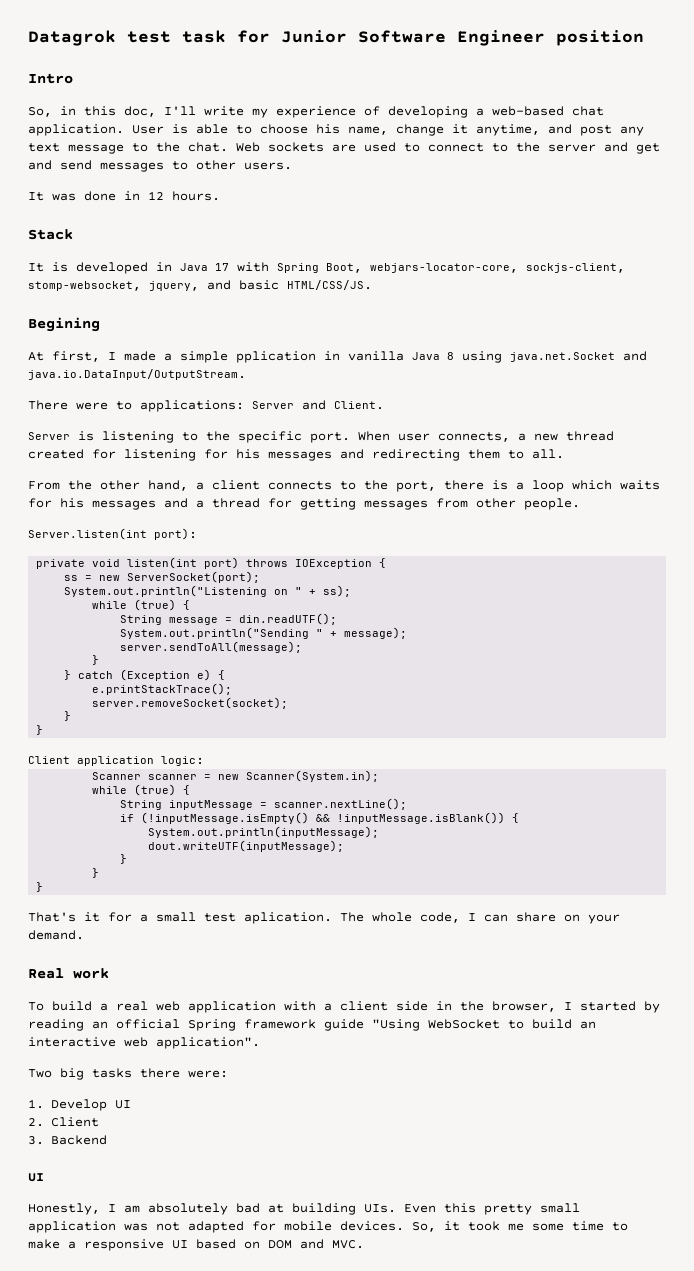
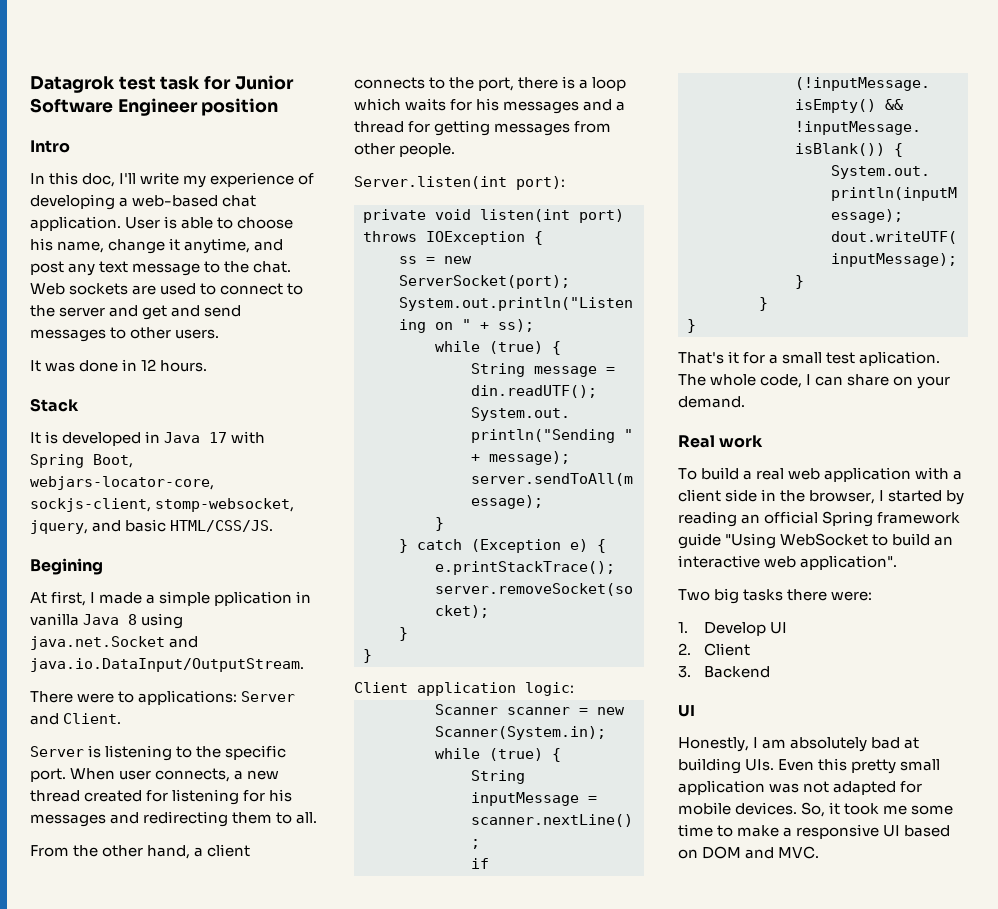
- So, in this doc, I'll write my experience of developing a web-based chat application.
+ In this doc, I'll write my experience of developing a web-based chat application.

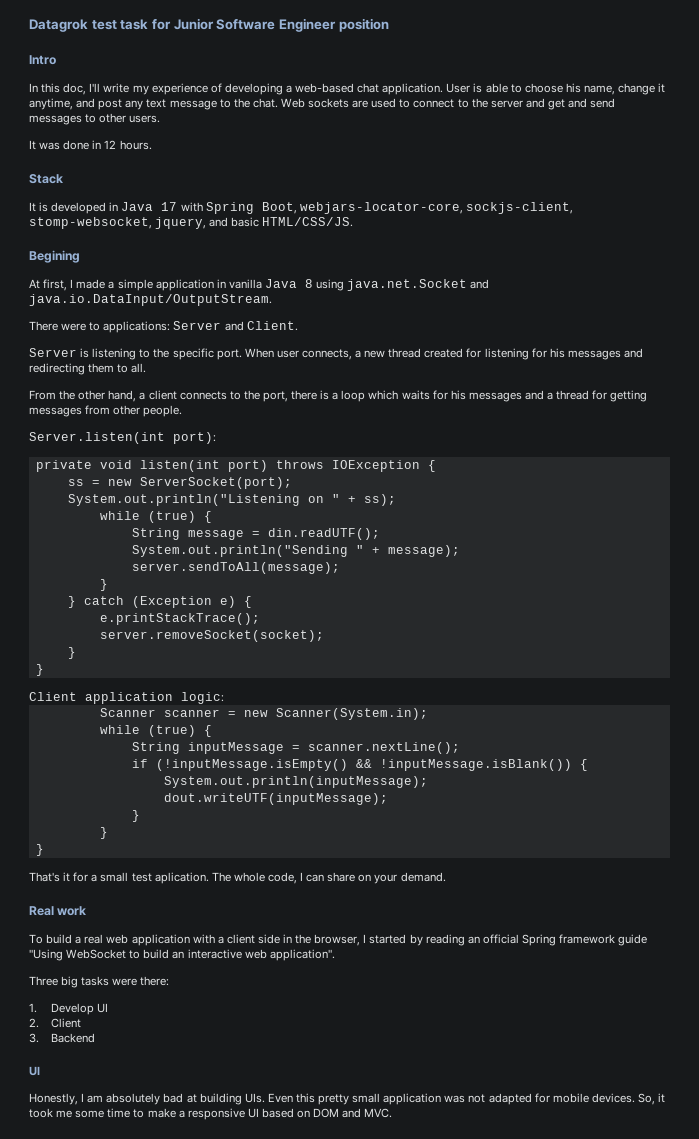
- At first, I made a simple pplication in vanilla Java 8 using java.net.Socket and java.io.DataInput/OutputStream.
+ At first, I made a simple application in vanilla Java 8 using java.net.Socket and java.io.DataInput/OutputStream.
- Two big tasks there were:
+ Three big tasks were there:

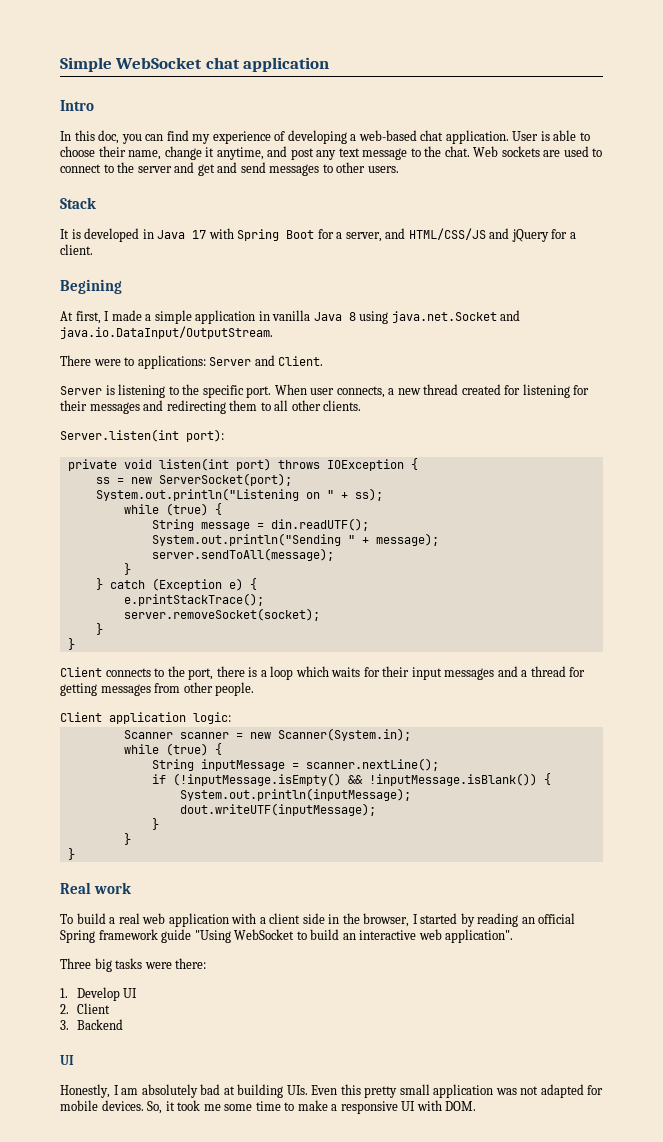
- Datagrok test task for Junior Software Engineer position
+ Simple WebSocket chat application
- In this doc, I'll write my experience of developing a web-based chat application.
+ In this doc, you can find my experience of developing a web-based chat application.
- User is able to choose his name, change it anytime, and post any text message to the chat.
+ User is able to choose their name, change it anytime, and post any text message to the chat.
- It was done in 12 hours.
- It is developed in Java 17 with Spring Boot, webjars-locator-core, sockjs-client, stomp-websocket, jquery, and basic HTML/CSS/JS.
+ It is developed in Java 17 with Spring Boot for a server, and HTML/CSS/JS and jQuery for a client.
- When user connects, a new thread created for listening for his messages and redirecting them to all.
- From the other hand, a client connects to the port, there is a loop which waits for his messages and a thread for getting messages from other people.
+ When user connects, a new thread created for listening for their messages and redirecting them to all other clients.
+ Client connects to the port, there is a loop which waits for their input messages and a thread for getting messages from other people.
- That's it for a small test aplication. The whole code, I can share on your demand.
- So, it took me some time to make a responsive UI based on DOM and MVC.
+ So, it took me some time to make a responsive UI with DOM.

